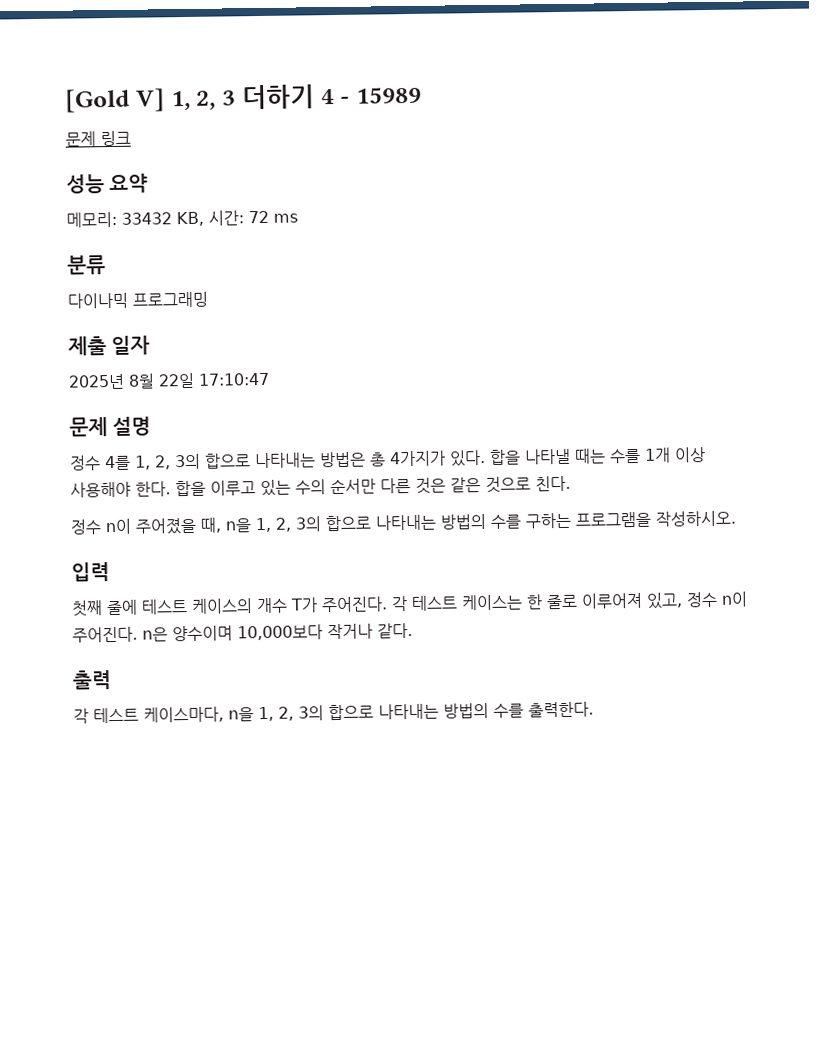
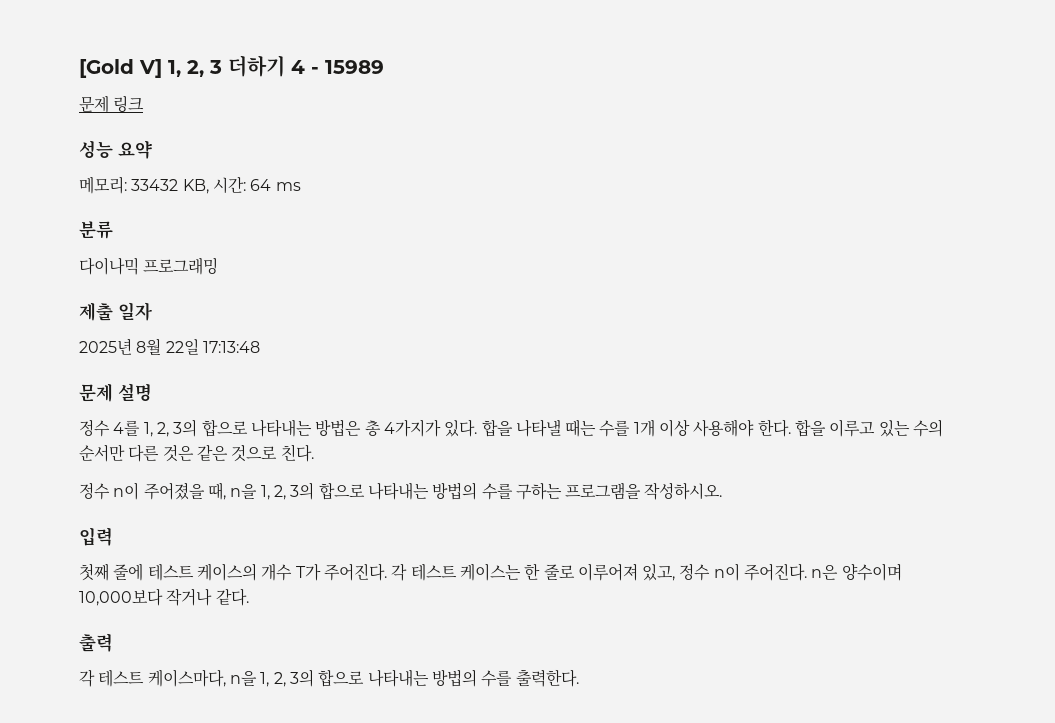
- 메모리: 33432 KB, 시간: 72 ms
+ 메모리: 33432 KB, 시간: 64 ms
- 2025년 8월 22일 17:10:47
+ 2025년 8월 22일 17:13:48

